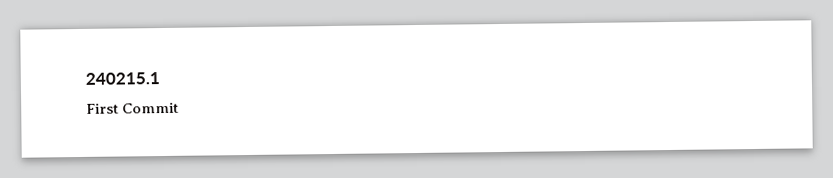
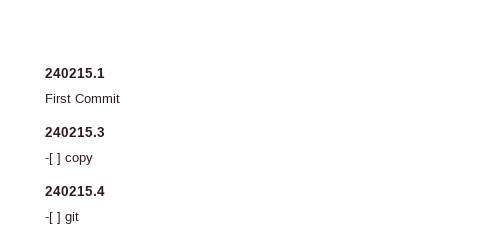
+ 240215.3
+ -[ ] copy
+ 240215.4
+ -[ ] git

